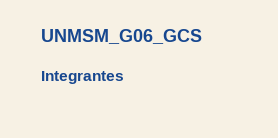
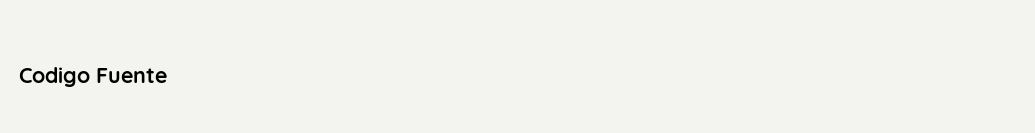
- UNMSM_G06_GCS
- Integrantes
+ Codigo Fuente

